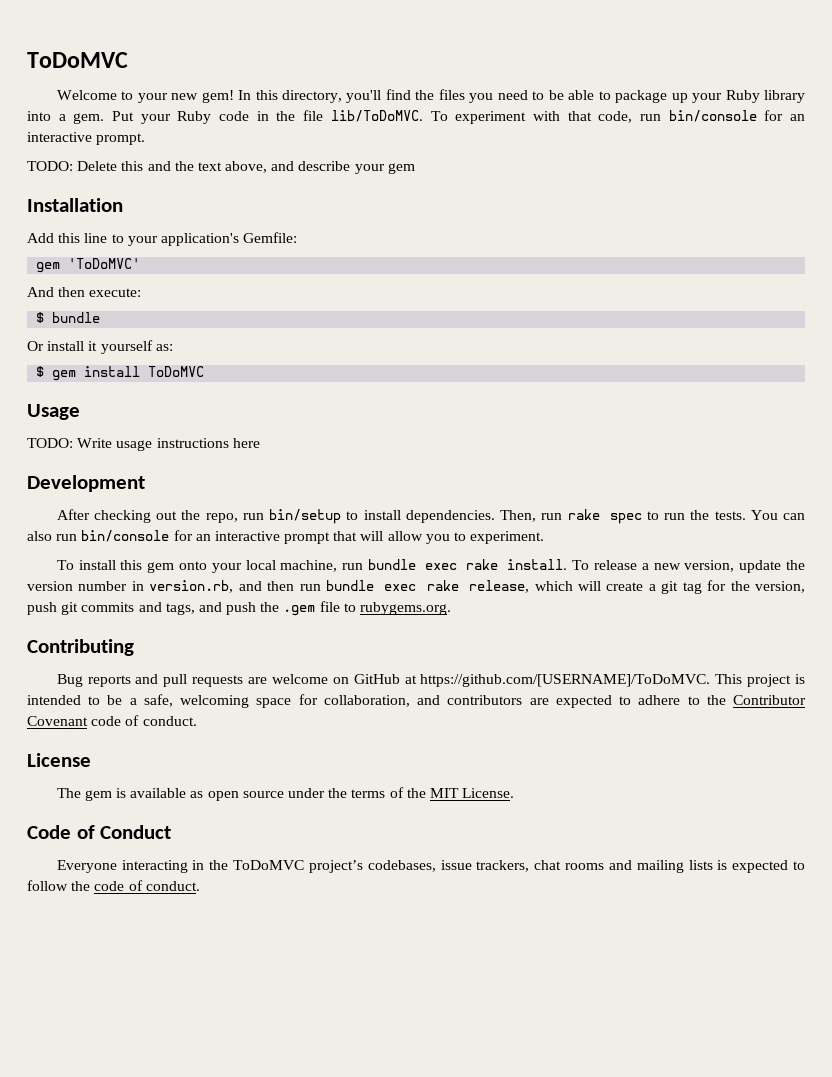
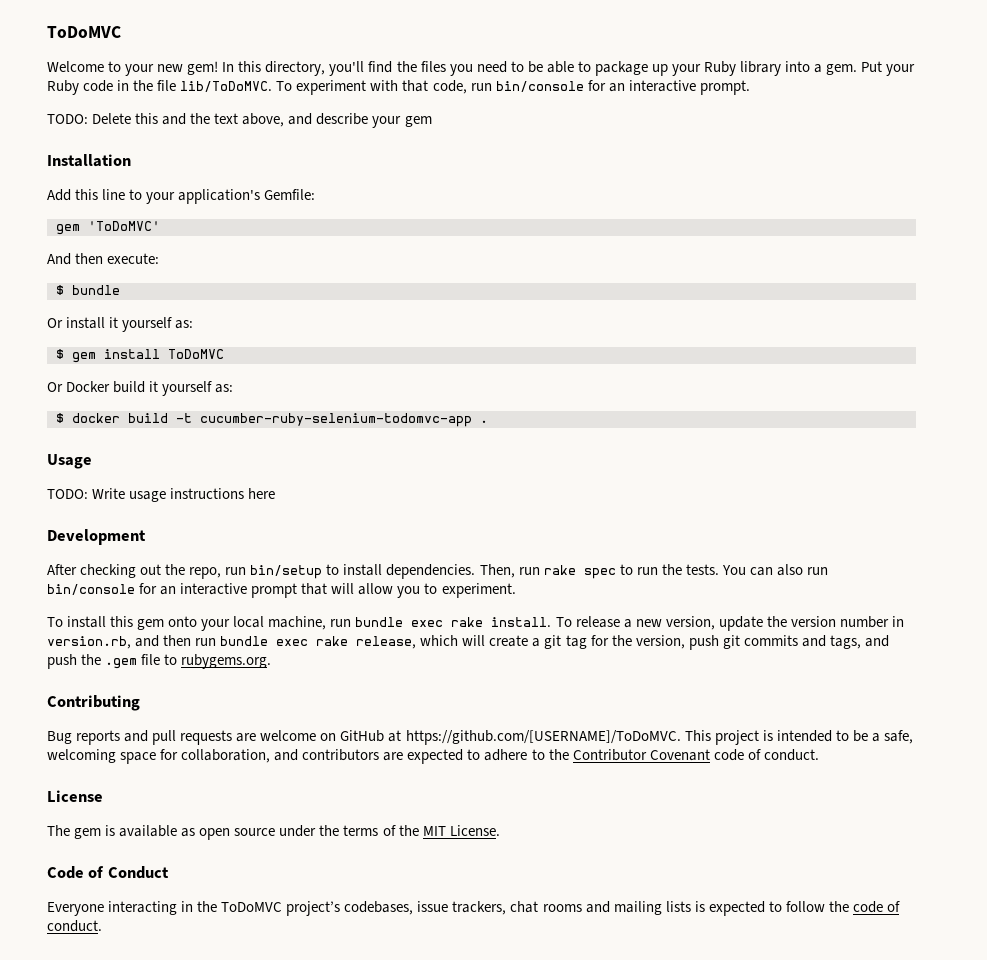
+ Or Docker build it yourself as:
+ $ docker build -t cucumber-ruby-selenium-todomvc-app .

